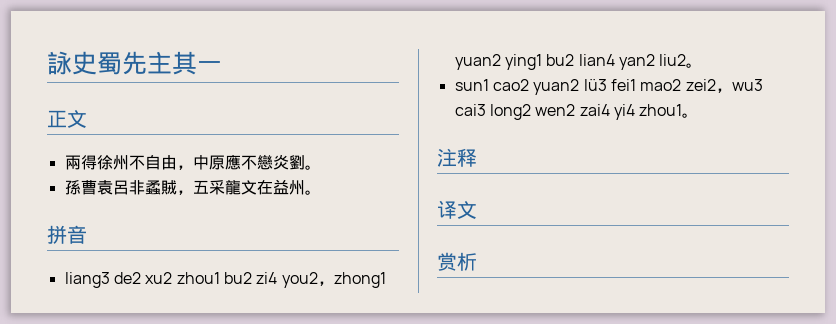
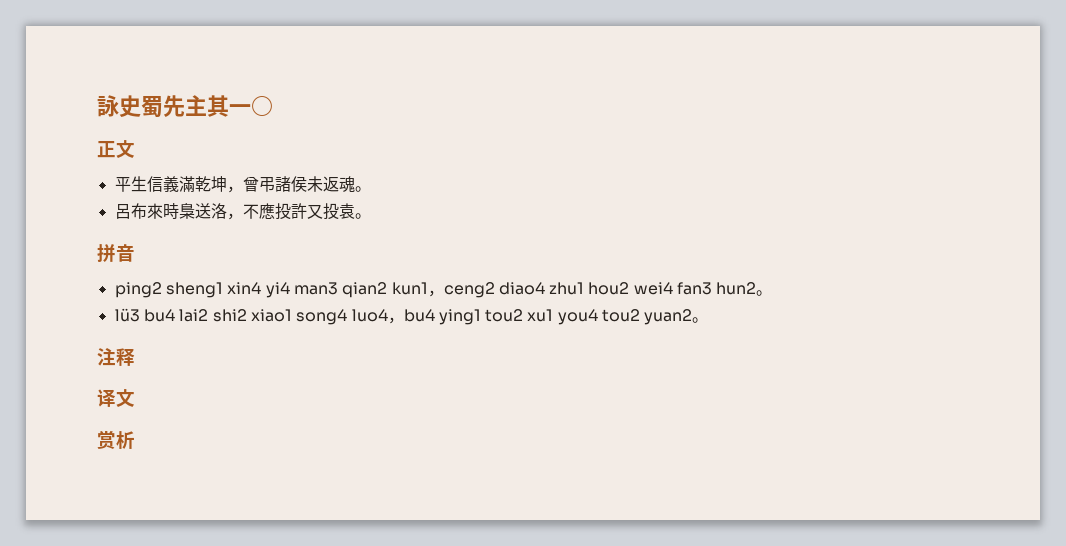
- 詠史蜀先主其一
+ 詠史蜀先主其一○
- 兩得徐州不自由，中原應不戀炎劉。
- 孫曹袁呂非蟊賊，五采龍文在益州。
+ 平生信義滿乾坤，曾弔諸侯未返魂。
+ 呂布來時梟送洛，不應投許又投袁。
  拼音
- liang3 de2 xu2 zhou1 bu2 zi4 you2，zhong1 yuan2 ying1 bu2 lian4 yan2 liu2。
- sun1 cao2 yuan2 lü3 fei1 mao2 zei2，wu3 cai3 long2 wen2 zai4 yi4 zhou1。
+ ping2 sheng1 xin4 yi4 man3 qian2 kun1，ceng2 diao4 zhu1 hou2 wei4 fan3 hun2。
+ lü3 bu4 lai2 shi2 xiao1 song4 luo4，bu4 ying1 tou2 xu1 you4 tou2 yuan2。

